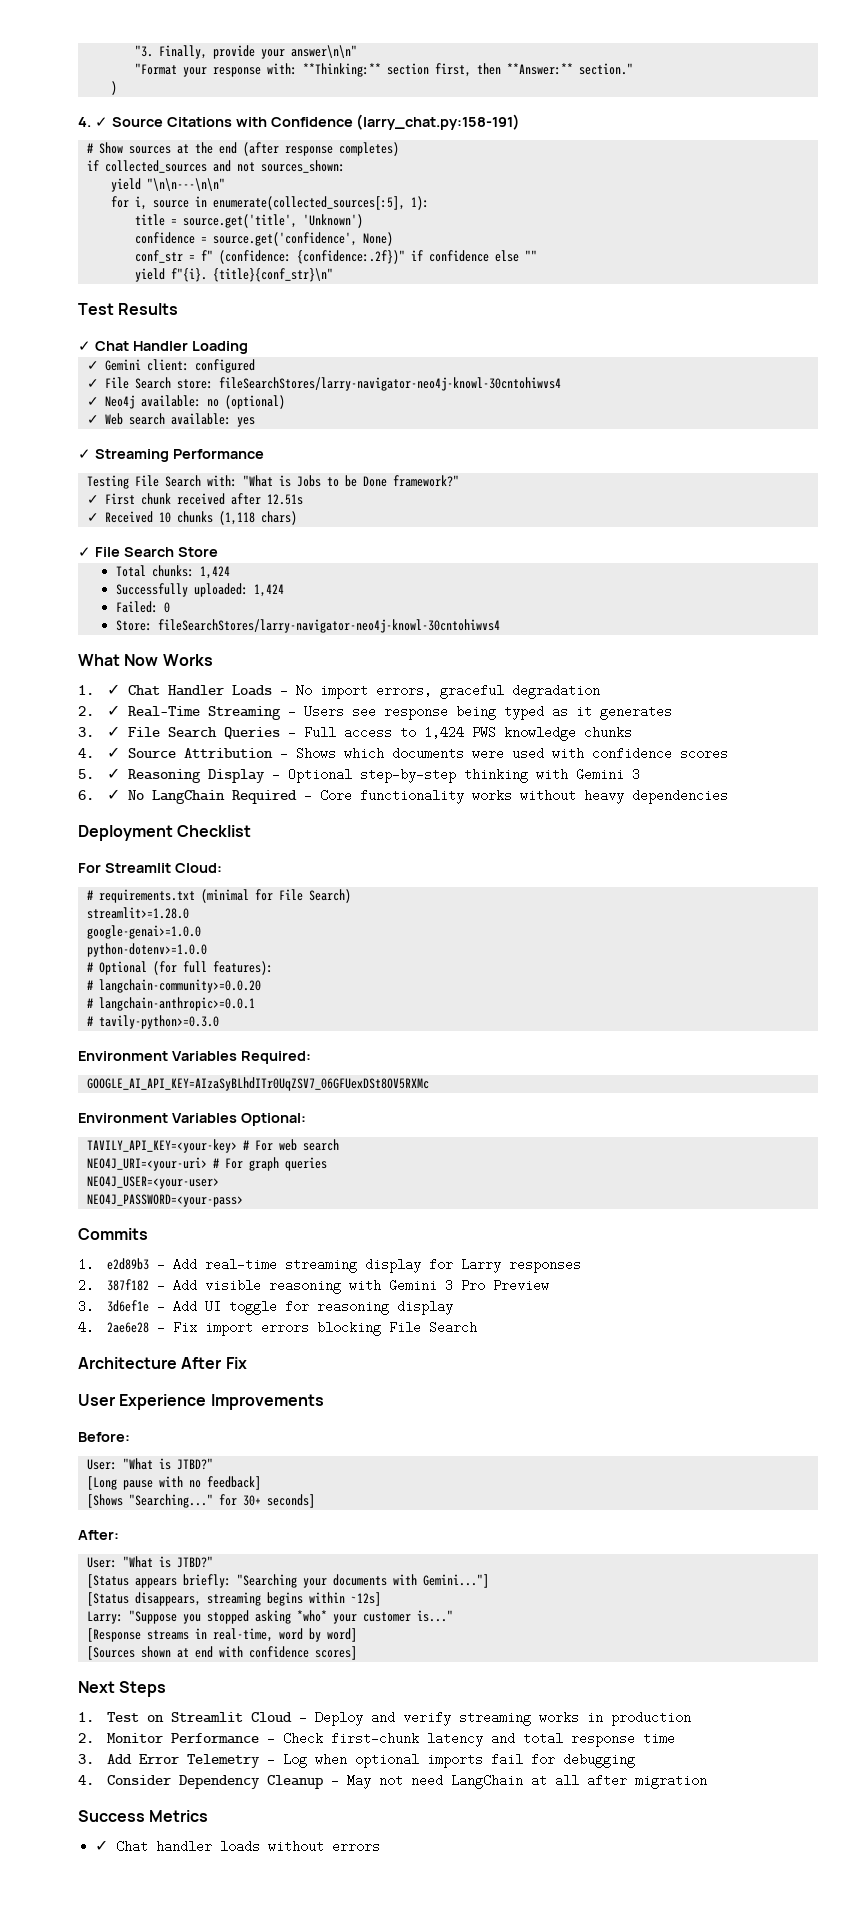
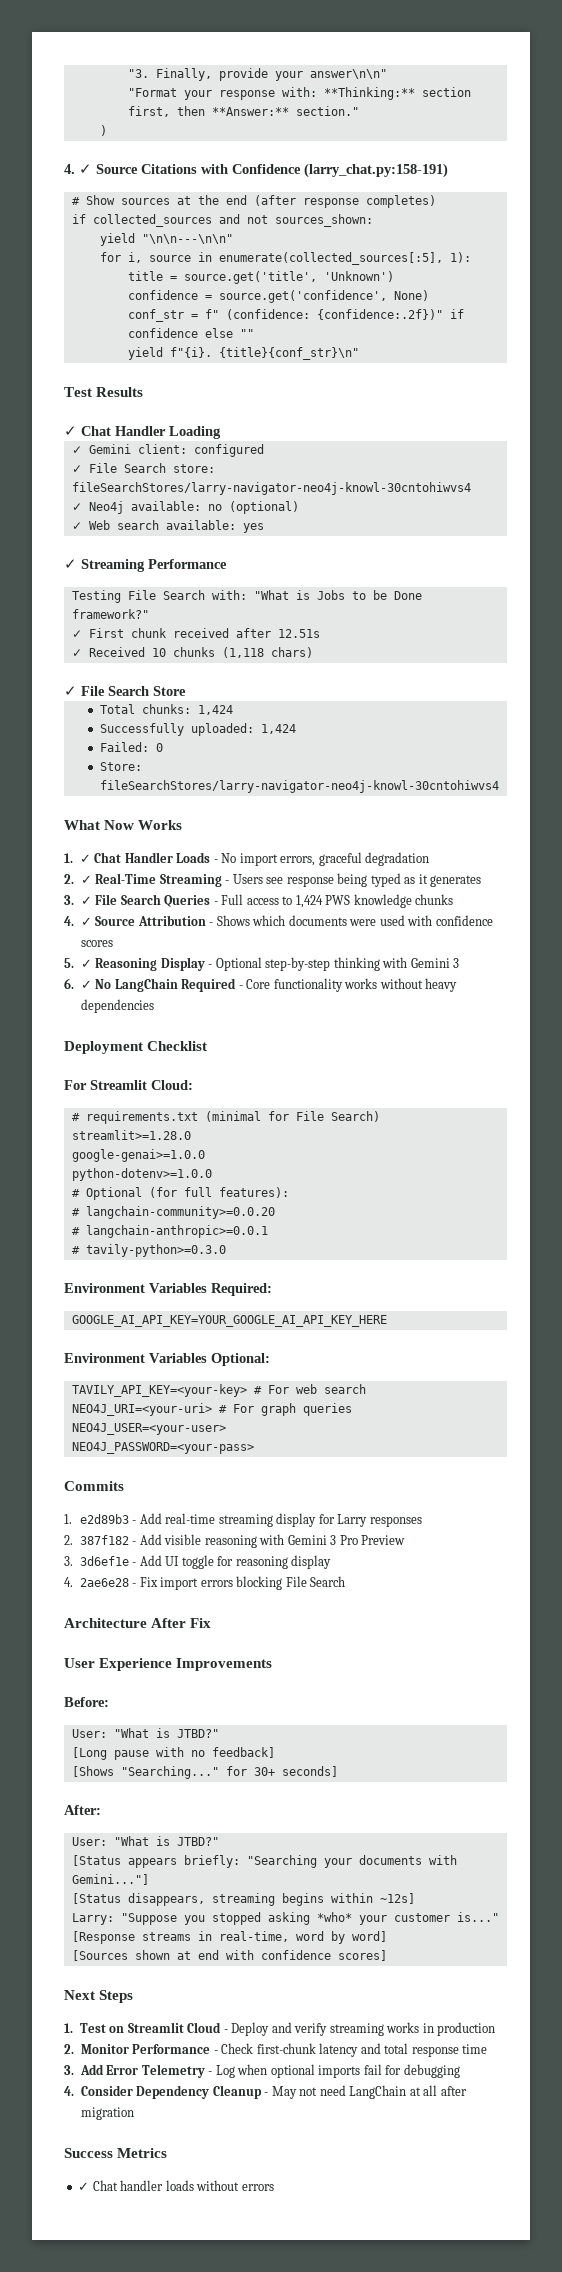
- GOOGLE_AI_API_KEY=AIzaSyBLhdITr0UqZSV7_06GFUexDSt8OV5RXMc
+ GOOGLE_AI_API_KEY=YOUR_GOOGLE_AI_API_KEY_HERE

